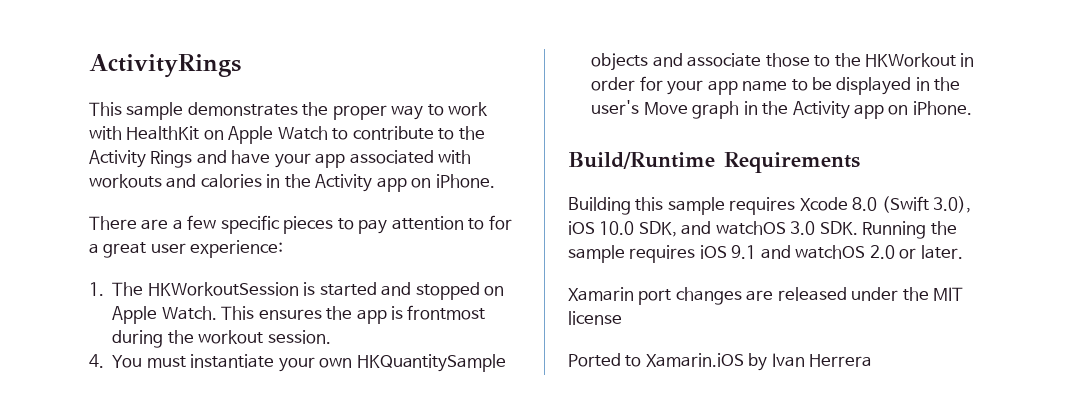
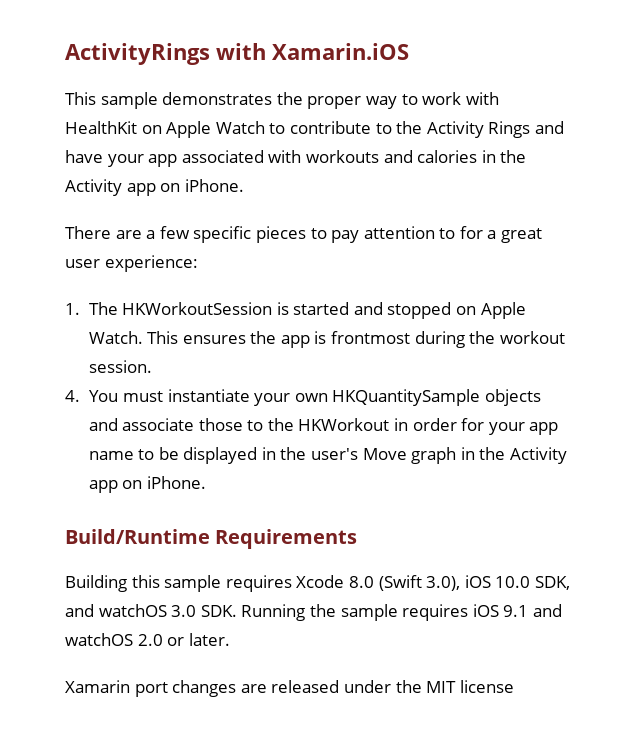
- ActivityRings
+ ActivityRings with Xamarin.iOS
- Ported to Xamarin.iOS by Ivan Herrera

